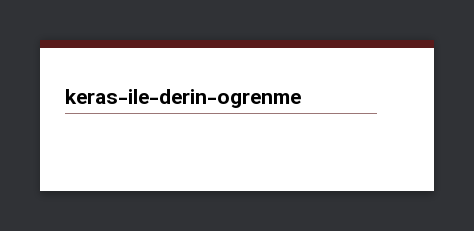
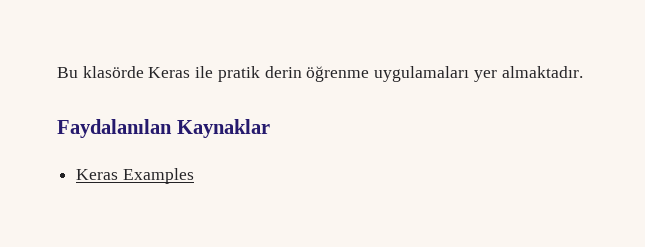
- keras-ile-derin-ogrenme
+ Bu klasörde Keras ile pratik derin öğrenme uygulamaları yer almaktadır.
+ Faydalanılan Kaynaklar
+ Keras Examples

